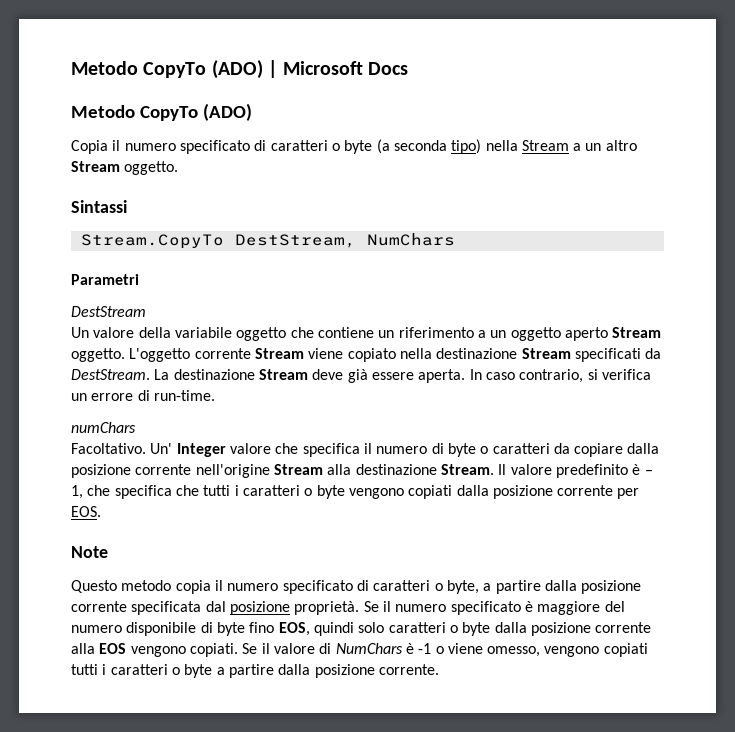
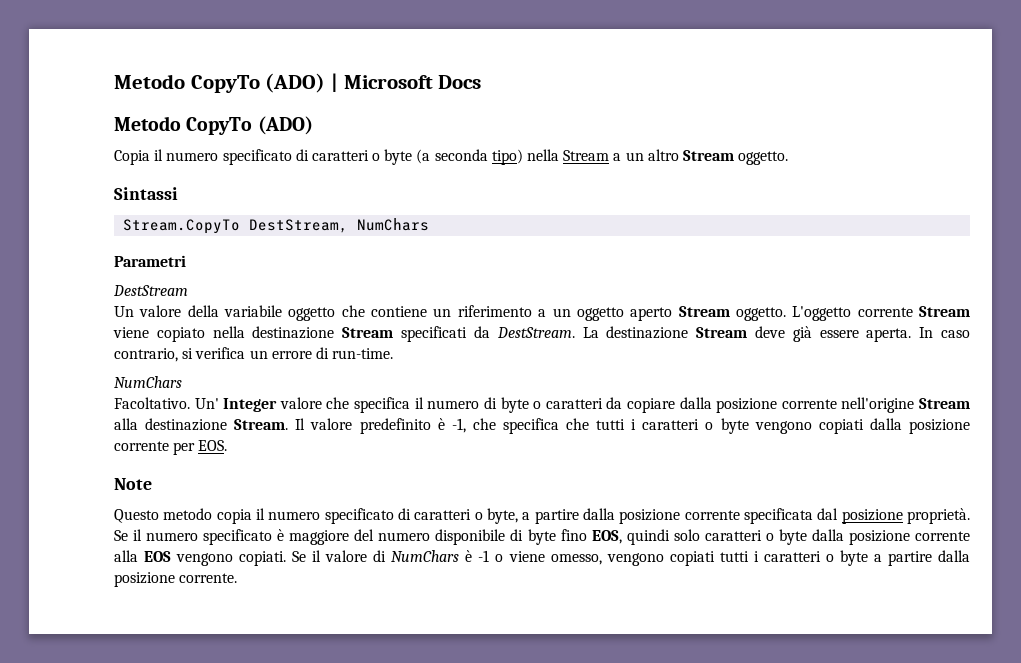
  In caso contrario, si verifica un errore di run-time.
- numChars
+ NumChars
- Il valore predefinito è – 1, che specifica che tutti i caratteri o byte vengono copiati dalla posizione corrente per EOS.
+ Il valore predefinito è -1, che specifica che tutti i caratteri o byte vengono copiati dalla posizione corrente per EOS.

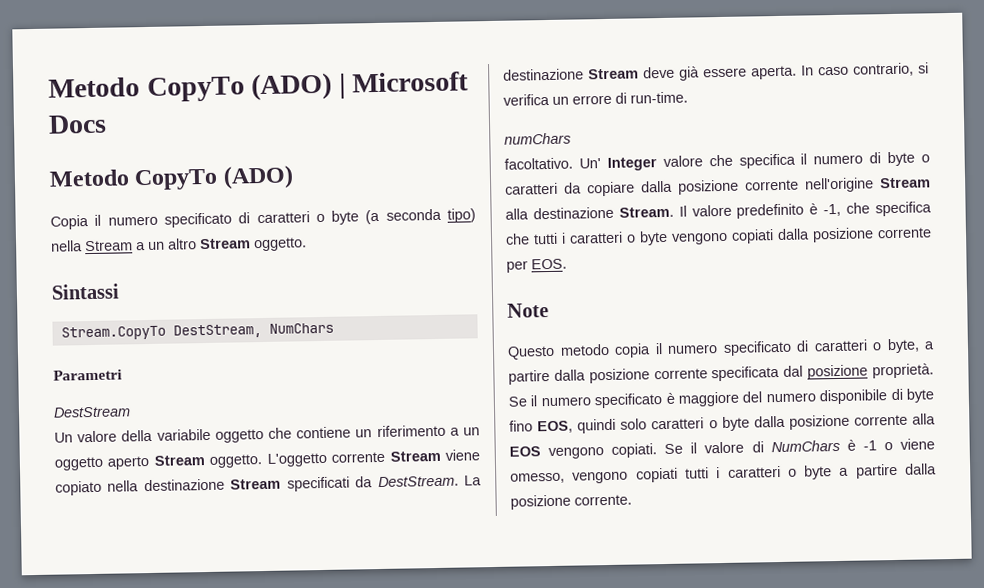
  In caso contrario, si verifica un errore di run-time.
- NumChars
- Facoltativo.
+ numChars
+ facoltativo.

